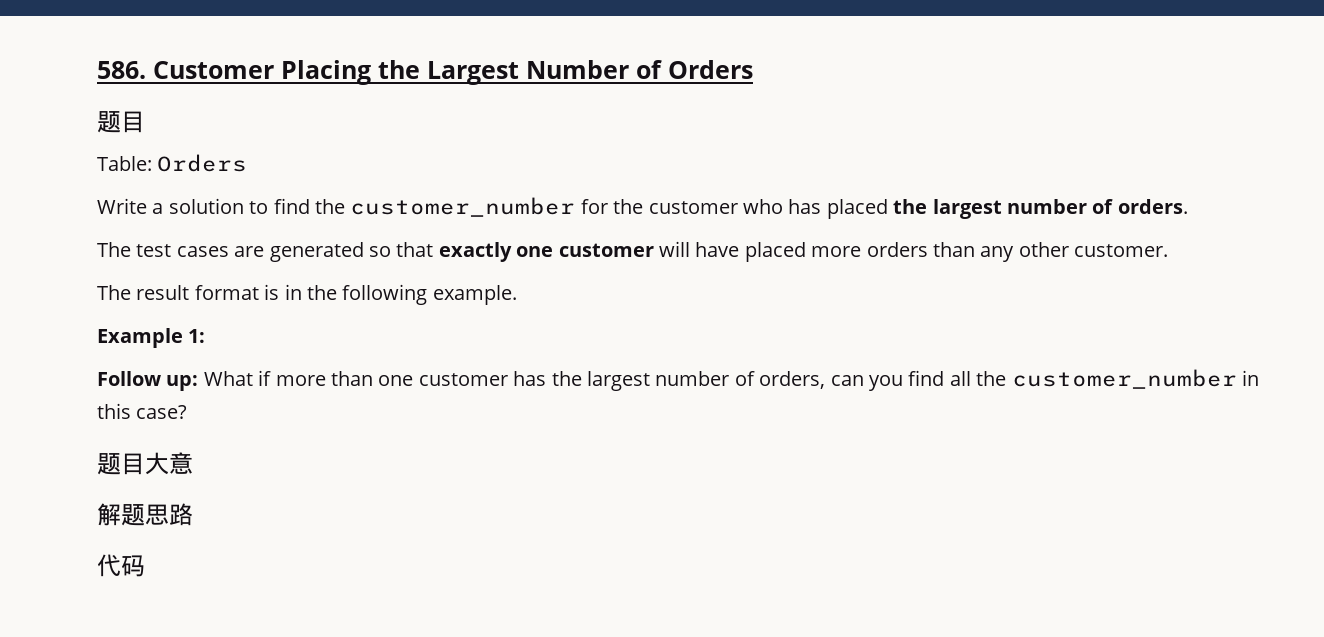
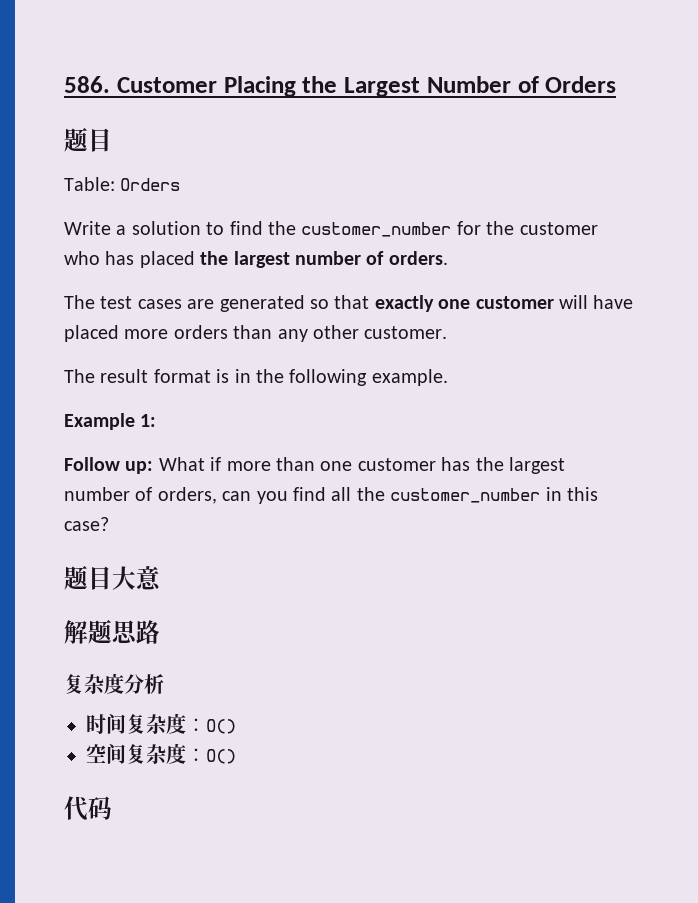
+ 复杂度分析
+ 时间复杂度：O()
+ 空间复杂度：O()

